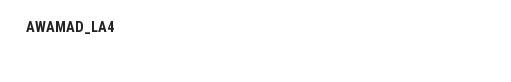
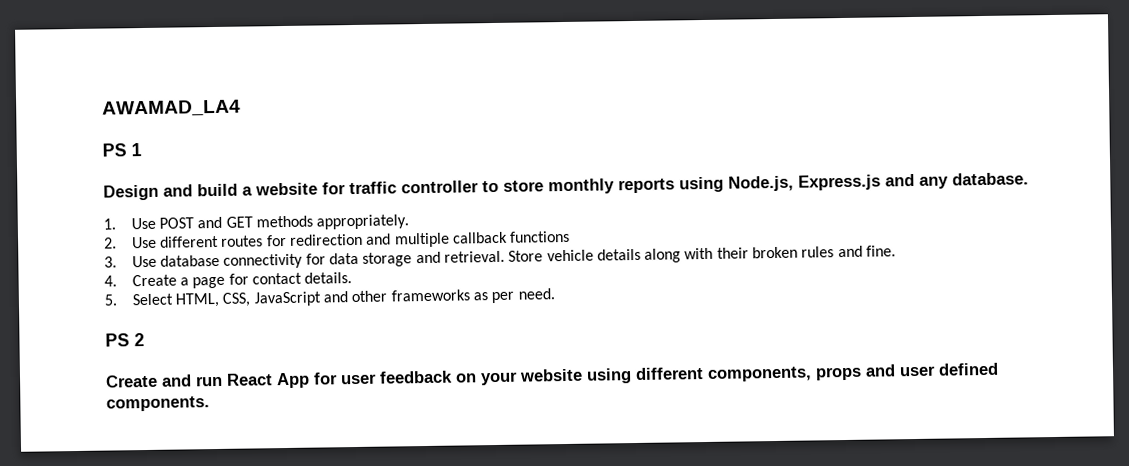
+ PS 1
+ Design and build a website for traffic controller to store monthly reports using Node.js, Express.js and any database.
+ 1. Use POST and GET methods appropriately.
+ 2. Use different routes for redirection and multiple callback functions
+ 3. Use database connectivity for data storage and retrieval. Store vehicle details along with their broken rules and fine.
+ 4. Create a page for contact details.
+ 5. Select HTML, CSS, JavaScript and other frameworks as per need.
+ PS 2
+ Create and run React App for user feedback on your website using different components, props and user defined components.

